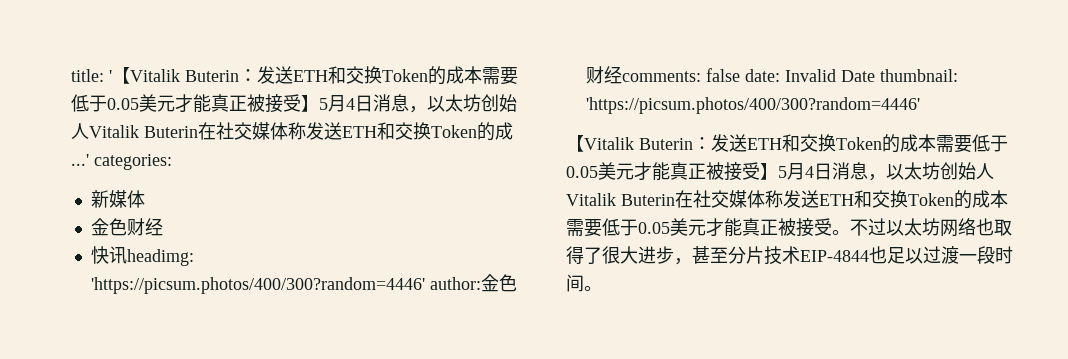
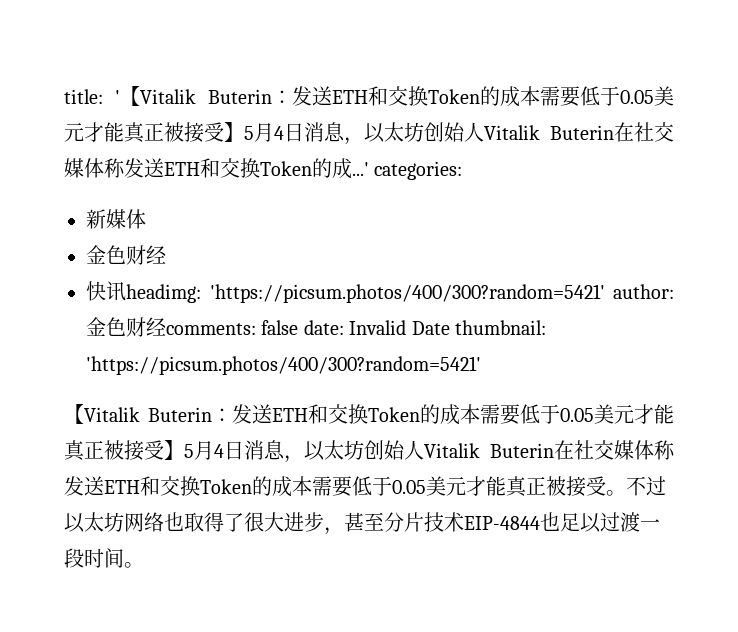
- 快讯headimg: 'https://picsum.photos/400/300?random=4446' author:金色财经comments: false date: Invalid Date thumbnail: 'https://picsum.photos/400/300?random=4446'
+ 快讯headimg: 'https://picsum.photos/400/300?random=5421' author:金色财经comments: false date: Invalid Date thumbnail: 'https://picsum.photos/400/300?random=5421'

